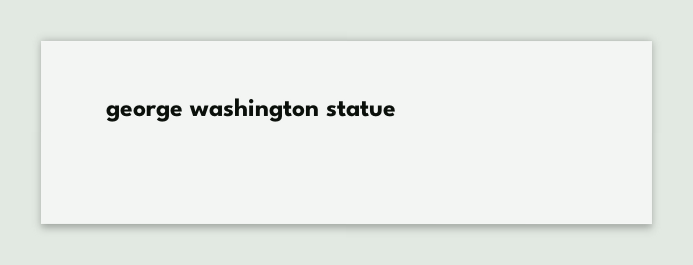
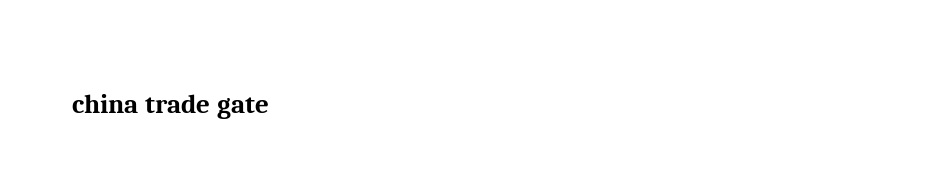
- george washington statue
+ china trade gate

